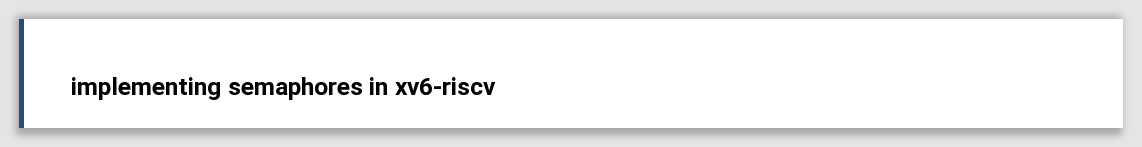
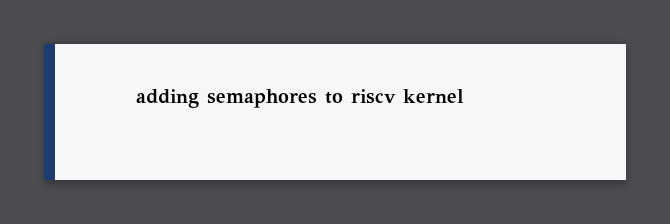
- implementing semaphores in xv6-riscv
+ adding semaphores to riscv kernel

